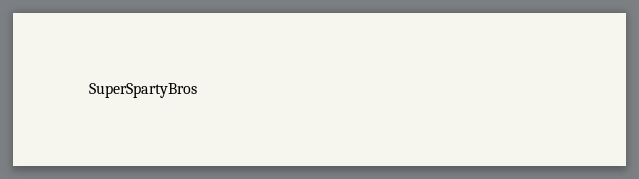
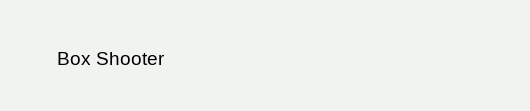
- SuperSpartyBros
+ Box Shooter

